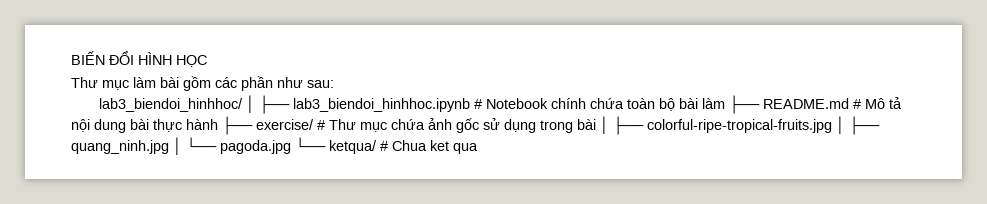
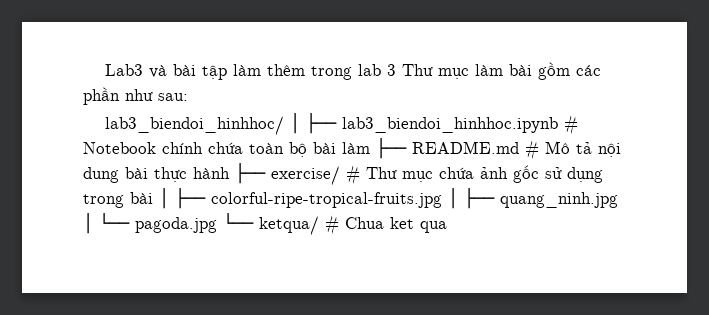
- BIẾN ĐỔI HÌNH HỌC
- Thư mục làm bài gồm các phần như sau:
+ Lab3 và bài tập làm thêm trong lab 3 Thư mục làm bài gồm các phần như sau:

